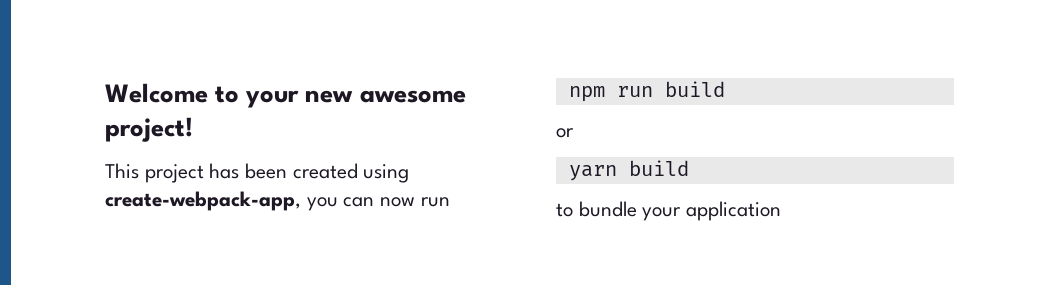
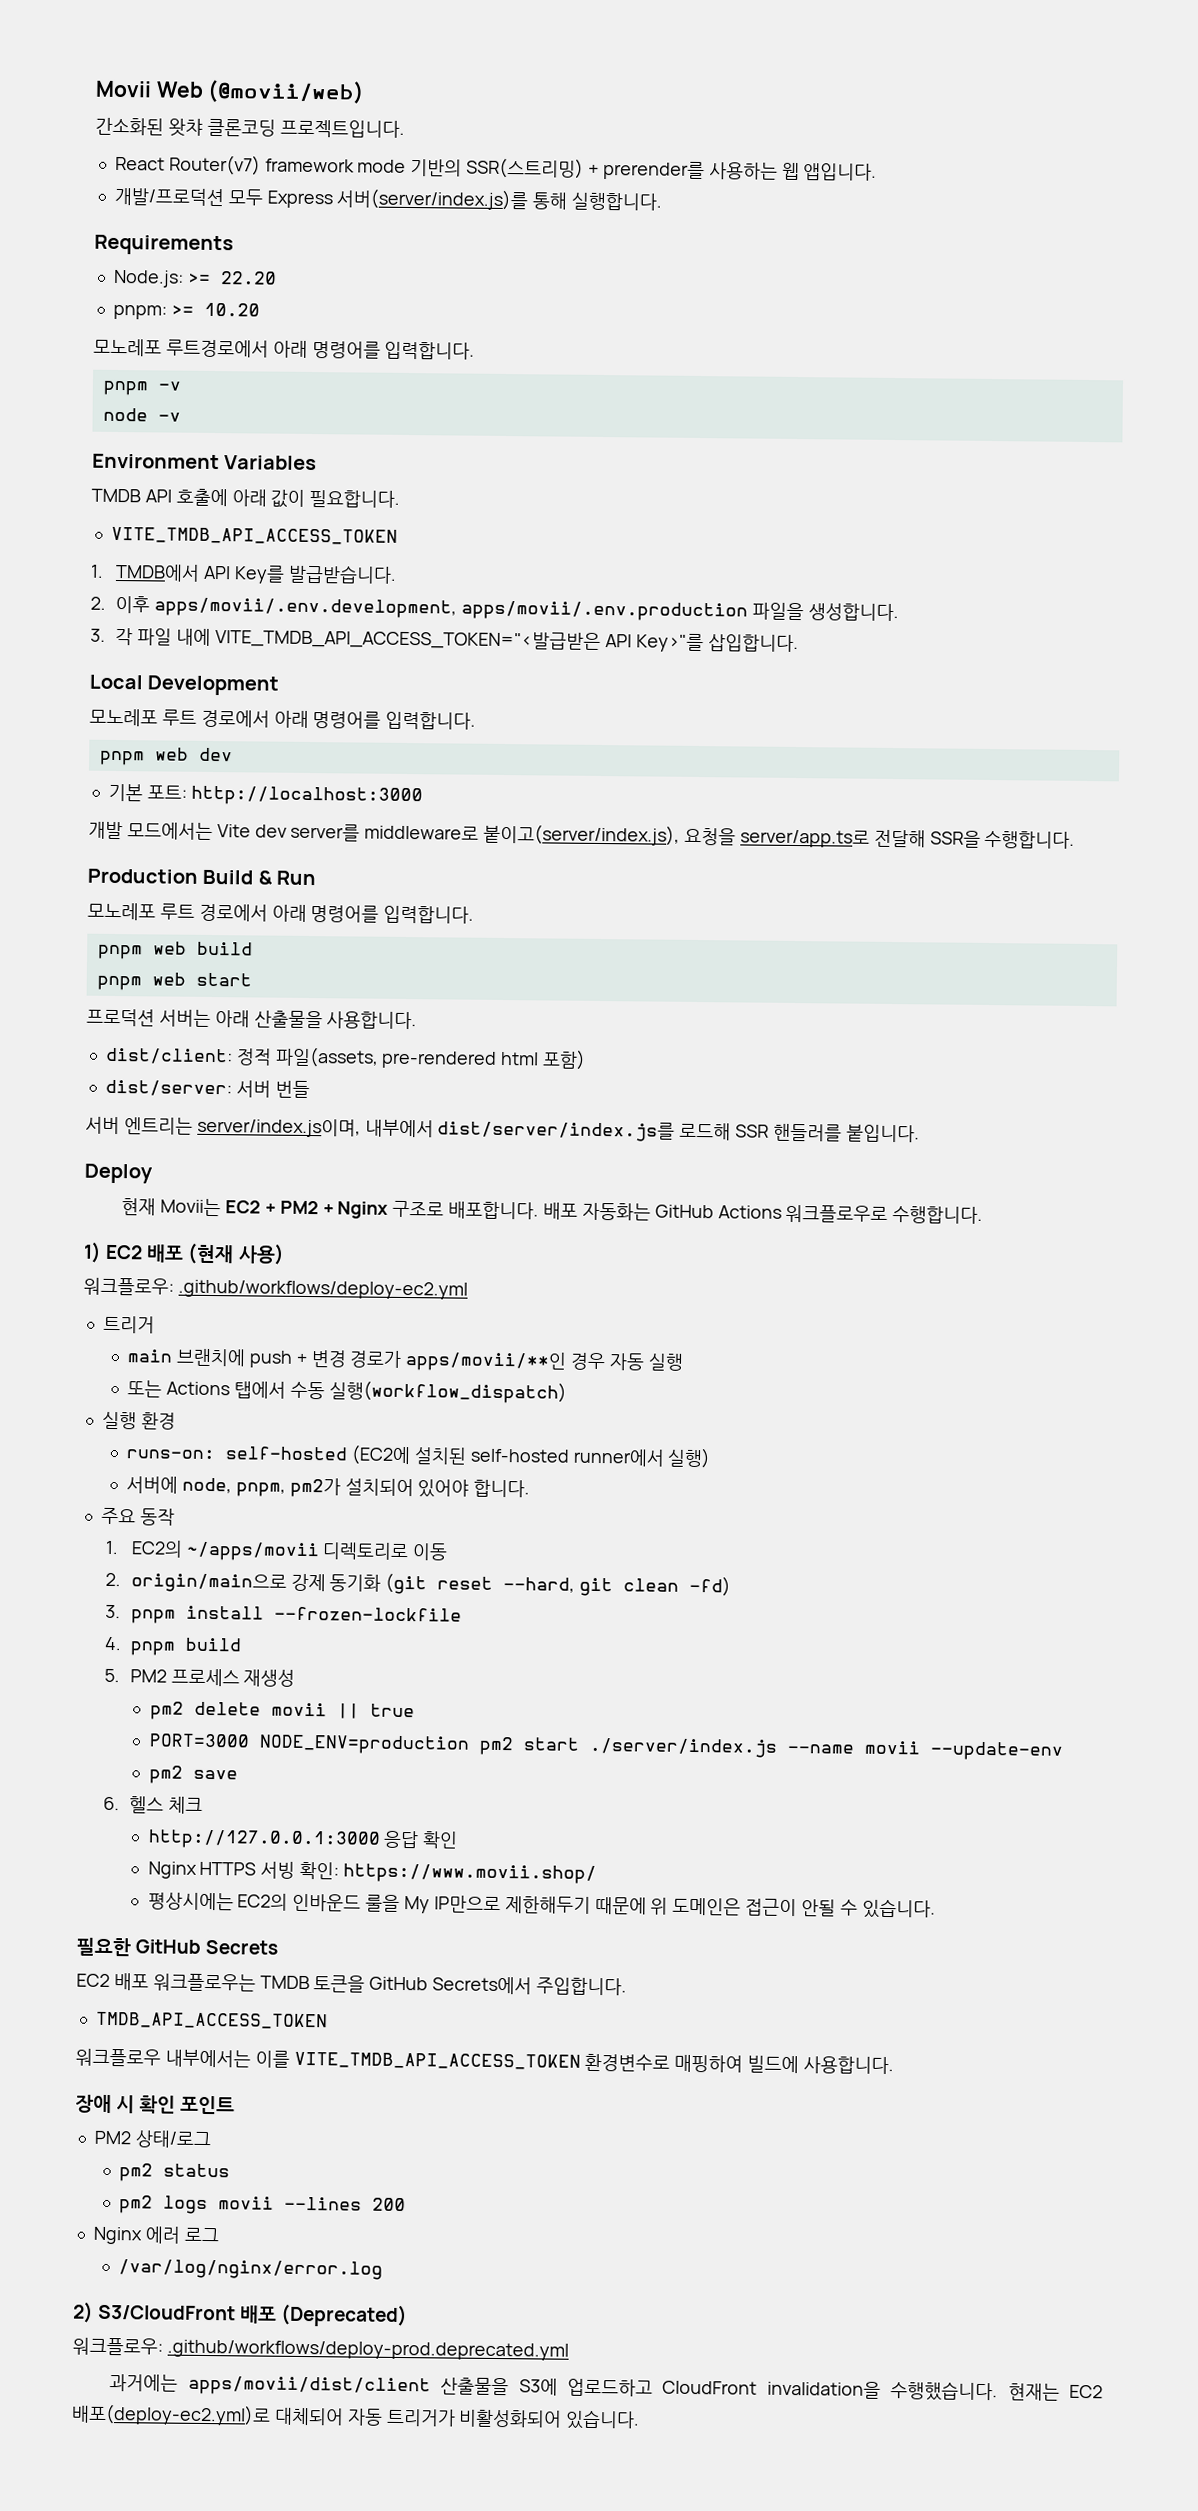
- Welcome to your new awesome project!
- This project has been created using create-webpack-app, you can now run
- npm run build
- or
- yarn build
- to bundle your application
+ Movii Web (@movii/web)
+ 간소화된 왓챠 클론코딩 프로젝트입니다.
+ React Router(v7) framework mode 기반의 SSR(스트리밍) + prerender를 사용하는 웹 앱입니다.
+ 개발/프로덕션 모두 Express 서버(server/index.js)를 통해 실행합니다.
+ Requirements
+ Node.js: >= 22.20
+ pnpm: >= 10.20
+ 모노레포 루트경로에서 아래 명령어를 입력합니다.
+ pnpm -v
+ node -v
+ Environment Variables
+ TMDB API 호출에 아래 값이 필요합니다.
+ VITE_TMDB_API_ACCESS_TOKEN
+ 1. TMDB에서 API Key를 발급받습니다.
+ 2. 이후 apps/movii/.env.development, apps/movii/.env.production 파일을 생성합니다.
+ 3. 각 파일 내에 VITE_TMDB_API_ACCESS_TOKEN="<발급받은 API Key>"를 삽입합니다.
+ Local Development
+ 모노레포 루트 경로에서 아래 명령어를 입력합니다.
+ pnpm web dev
+ 기본 포트: http://localhost:3000
+ 개발 모드에서는 Vite dev server를 middleware로 붙이고(server/index.js), 요청을 server/app.ts로 전달해 SSR을 수행합니다.
+ Production Build & Run
+ 모노레포 루트 경로에서 아래 명령어를 입력합니다.
+ pnpm web build
+ pnpm web start
+ 프로덕션 서버는 아래 산출물을 사용합니다.
+ dist/client: 정적 파일(assets, pre-rendered html 포함)
+ dist/server: 서버 번들
+ 서버 엔트리는 server/index.js이며, 내부에서 dist/server/index.js를 로드해 SSR 핸들러를 붙입니다.
+ Deploy
+ 현재 Movii는 EC2 + PM2 + Nginx 구조로 배포합니다. 배포 자동화는 GitHub Actions 워크플로우로 수행합니다.
+ 1) EC2 배포 (현재 사용)
+ 워크플로우: .github/workflows/deploy-ec2.yml
+ 트리거
+ main 브랜치에 push + 변경 경로가 apps/movii/**인 경우 자동 실행
+ 또는 Actions 탭에서 수동 실행(workflow_dispatch)
+ 실행 환경
+ runs-on: self-hosted (EC2에 설치된 self-hosted runner에서 실행)
+ 서버에 node, pnpm, pm2가 설치되어 있어야 합니다.
+ 주요 동작
+ 1. EC2의 ~/apps/movii 디렉토리로 이동
+ 2. origin/main으로 강제 동기화 (git reset --hard, git clean -fd)
+ 3. pnpm install --frozen-lockfile
+ 4. pnpm build
+ 5. PM2 프로세스 재생성
+ pm2 delete movii || true
+ PORT=3000 NODE_ENV=production pm2 start ./server/index.js --name movii --update-env
+ pm2 save
+ 6. 헬스 체크
+ http://127.0.0.1:3000 응답 확인
+ Nginx HTTPS 서빙 확인: https://www.movii.shop/
+ 평상시에는 EC2의 인바운드 룰을 My IP만으로 제한해두기 때문에 위 도메인은 접근이 안될 수 있습니다.
+ 필요한 GitHub Secrets
+ EC2 배포 워크플로우는 TMDB 토큰을 GitHub Secrets에서 주입합니다.
+ TMDB_API_ACCESS_TOKEN
+ 워크플로우 내부에서는 이를 VITE_TMDB_API_ACCESS_TOKEN 환경변수로 매핑하여 빌드에 사용합니다.
+ 장애 시 확인 포인트
+ PM2 상태/로그
+ pm2 status
+ pm2 logs movii --lines 200
+ Nginx 에러 로그
+ /var/log/nginx/error.log
+ 2) S3/CloudFront 배포 (Deprecated)
+ 워크플로우: .github/workflows/deploy-prod.deprecated.yml
+ 과거에는 apps/movii/dist/client 산출물을 S3에 업로드하고 CloudFront invalidation을 수행했습니다. 현재는 EC2 배포(deploy-ec2.yml)로 대체되어 자동 트리거가 비활성화되어 있습니다.

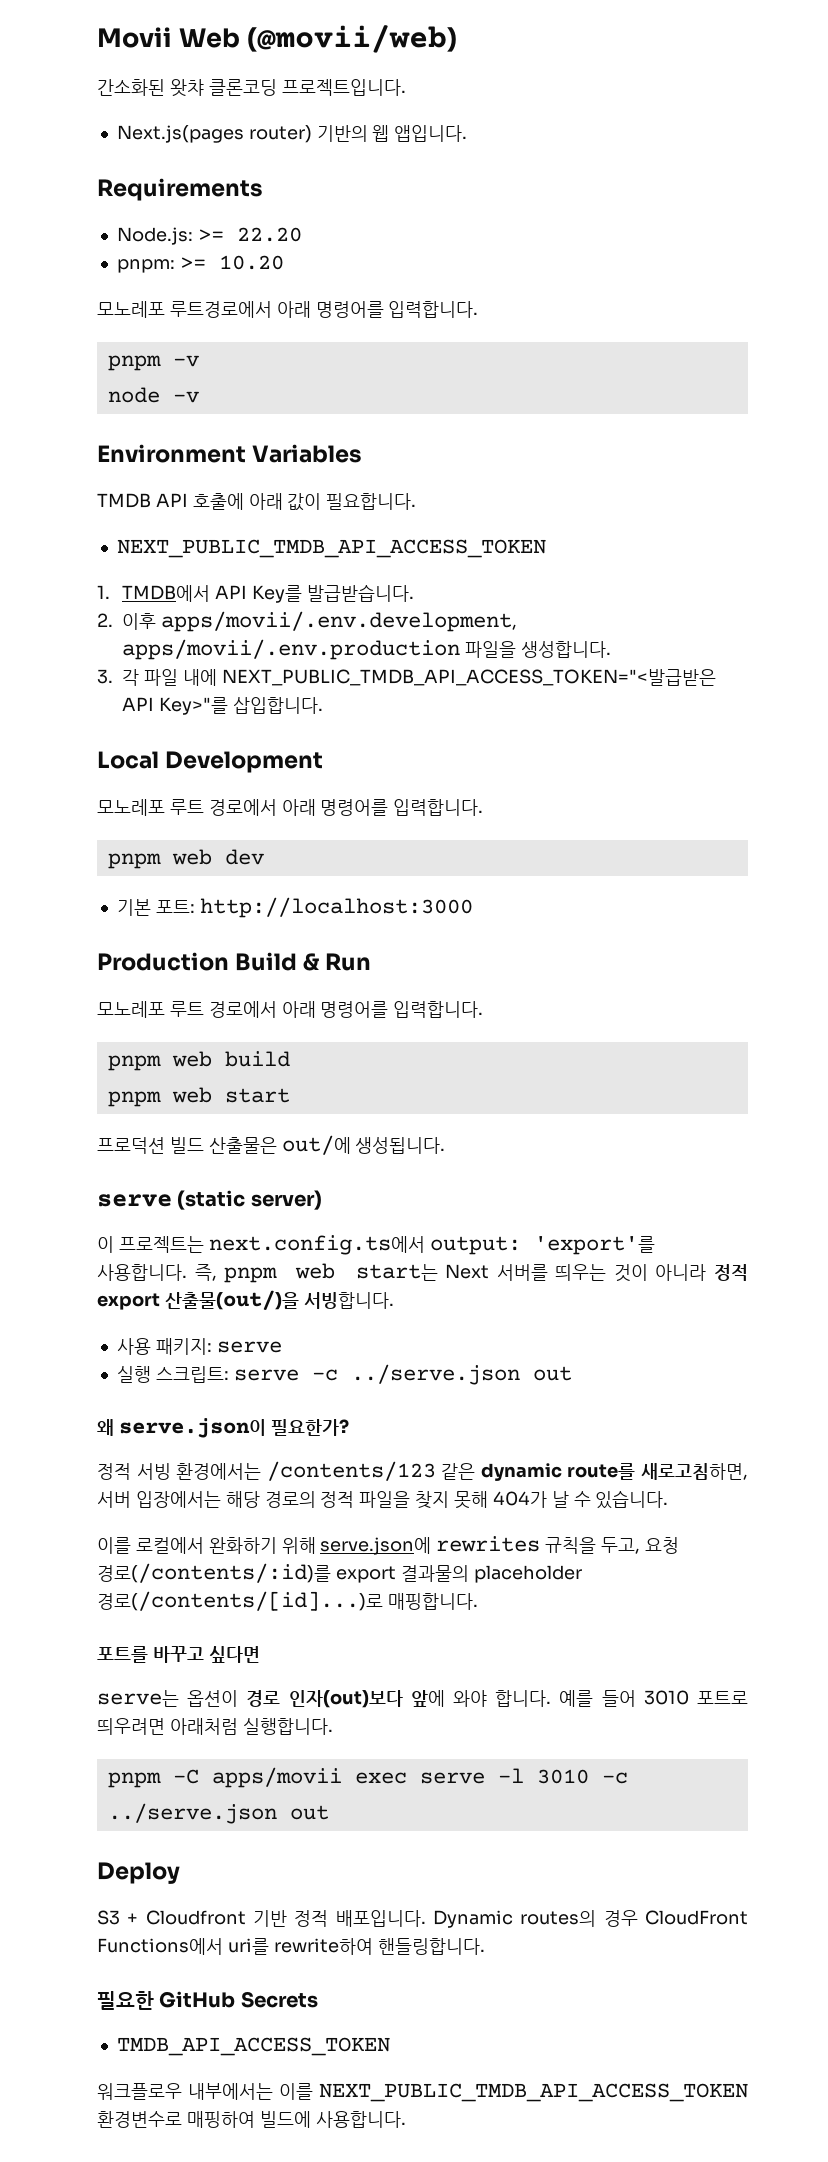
- React Router(v7) framework mode 기반의 SSR(스트리밍) + prerender를 사용하는 웹 앱입니다.
- 개발/프로덕션 모두 Express 서버(server/index.js)를 통해 실행합니다.
+ Next.js(pages router) 기반의 웹 앱입니다.
  TMDB API 호출에 아래 값이 필요합니다.
- VITE_TMDB_API_ACCESS_TOKEN
+ NEXT_PUBLIC_TMDB_API_ACCESS_TOKEN
- 3. 각 파일 내에 VITE_TMDB_API_ACCESS_TOKEN="<발급받은 API Key>"를 삽입합니다.
+ 3. 각 파일 내에 NEXT_PUBLIC_TMDB_API_ACCESS_TOKEN="<발급받은 API Key>"를 삽입합니다.
- 개발 모드에서는 Vite dev server를 middleware로 붙이고(server/index.js), 요청을 server/app.ts로 전달해 SSR을 수행합니다.
- 프로덕션 서버는 아래 산출물을 사용합니다.
- dist/client: 정적 파일(assets, pre-rendered html 포함)
- dist/server: 서버 번들
- 서버 엔트리는 server/index.js이며, 내부에서 dist/server/index.js를 로드해 SSR 핸들러를 붙입니다.
+ 프로덕션 빌드 산출물은 out/에 생성됩니다.
+ serve (static server)
+ 이 프로젝트는 next.config.ts에서 output: 'export'를 사용합니다. 즉, pnpm web start는 Next 서버를 띄우는 것이 아니라 정적 export 산출물(out/)을 서빙합니다.
+ 사용 패키지: serve
+ 실행 스크립트: serve -c ../serve.json out
+ 왜 serve.json이 필요한가?
+ 정적 서빙 환경에서는 /contents/123 같은 dynamic route를 새로고침하면, 서버 입장에서는 해당 경로의 정적 파일을 찾지 못해 404가 날 수 있습니다.
+ 이를 로컬에서 완화하기 위해 serve.json에 rewrites 규칙을 두고, 요청 경로(/contents/:id)를 export 결과물의 placeholder 경로(/contents/[id]...)로 매핑합니다.
+ 포트를 바꾸고 싶다면
+ serve는 옵션이 경로 인자(out)보다 앞에 와야 합니다. 예를 들어 3010 포트로 띄우려면 아래처럼 실행합니다.
+ pnpm -C apps/movii exec serve -l 3010 -c ../serve.json out
  Deploy
- 현재 Movii는 EC2 + PM2 + Nginx 구조로 배포합니다. 배포 자동화는 GitHub Actions 워크플로우로 수행합니다.
- 1) EC2 배포 (현재 사용)
- 워크플로우: .github/workflows/deploy-ec2.yml
- 트리거
- main 브랜치에 push + 변경 경로가 apps/movii/**인 경우 자동 실행
- 또는 Actions 탭에서 수동 실행(workflow_dispatch)
- 실행 환경
- runs-on: self-hosted (EC2에 설치된 self-hosted runner에서 실행)
- 서버에 node, pnpm, pm2가 설치되어 있어야 합니다.
- 주요 동작
- 1. EC2의 ~/apps/movii 디렉토리로 이동
- 2. origin/main으로 강제 동기화 (git reset --hard, git clean -fd)
- 3. pnpm install --frozen-lockfile
- 4. pnpm build
- 5. PM2 프로세스 재생성
- pm2 delete movii || true
- PORT=3000 NODE_ENV=production pm2 start ./server/index.js --name movii --update-env
- pm2 save
- 6. 헬스 체크
- http://127.0.0.1:3000 응답 확인
- Nginx HTTPS 서빙 확인: https://www.movii.shop/
- 평상시에는 EC2의 인바운드 룰을 My IP만으로 제한해두기 때문에 위 도메인은 접근이 안될 수 있습니다.
+ S3 + Cloudfront 기반 정적 배포입니다. Dynamic routes의 경우 CloudFront Functions에서 uri를 rewrite하여 핸들링합니다.
  필요한 GitHub Secrets
- EC2 배포 워크플로우는 TMDB 토큰을 GitHub Secrets에서 주입합니다.
- 워크플로우 내부에서는 이를 VITE_TMDB_API_ACCESS_TOKEN 환경변수로 매핑하여 빌드에 사용합니다.
+ 워크플로우 내부에서는 이를 NEXT_PUBLIC_TMDB_API_ACCESS_TOKEN 환경변수로 매핑하여 빌드에 사용합니다.
- 장애 시 확인 포인트
- PM2 상태/로그
- pm2 status
- pm2 logs movii --lines 200
- Nginx 에러 로그
- /var/log/nginx/error.log
- 2) S3/CloudFront 배포 (Deprecated)
- 워크플로우: .github/workflows/deploy-prod.deprecated.yml
- 과거에는 apps/movii/dist/client 산출물을 S3에 업로드하고 CloudFront invalidation을 수행했습니다. 현재는 EC2 배포(deploy-ec2.yml)로 대체되어 자동 트리거가 비활성화되어 있습니다.

